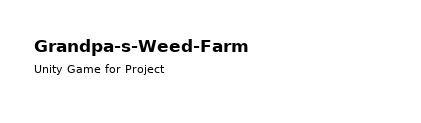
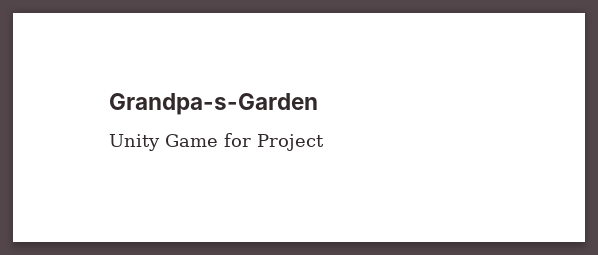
- Grandpa-s-Weed-Farm
+ Grandpa-s-Garden

